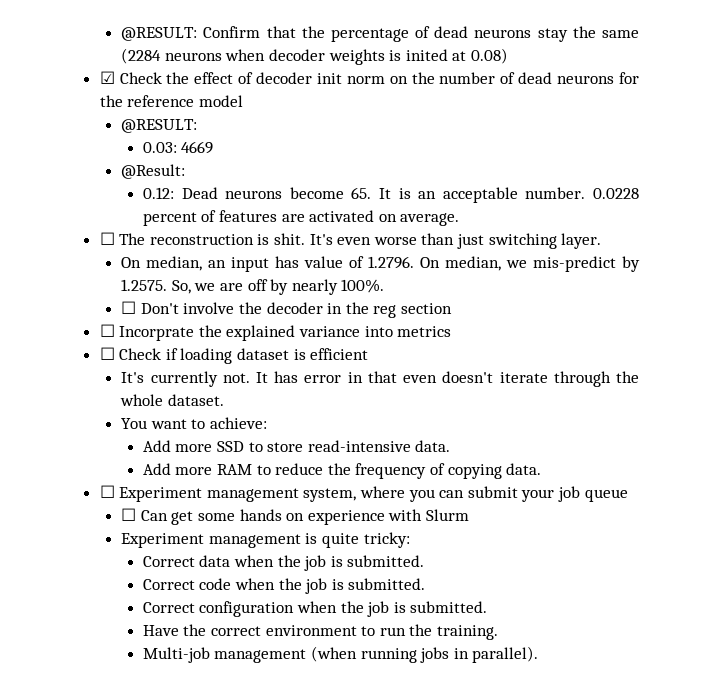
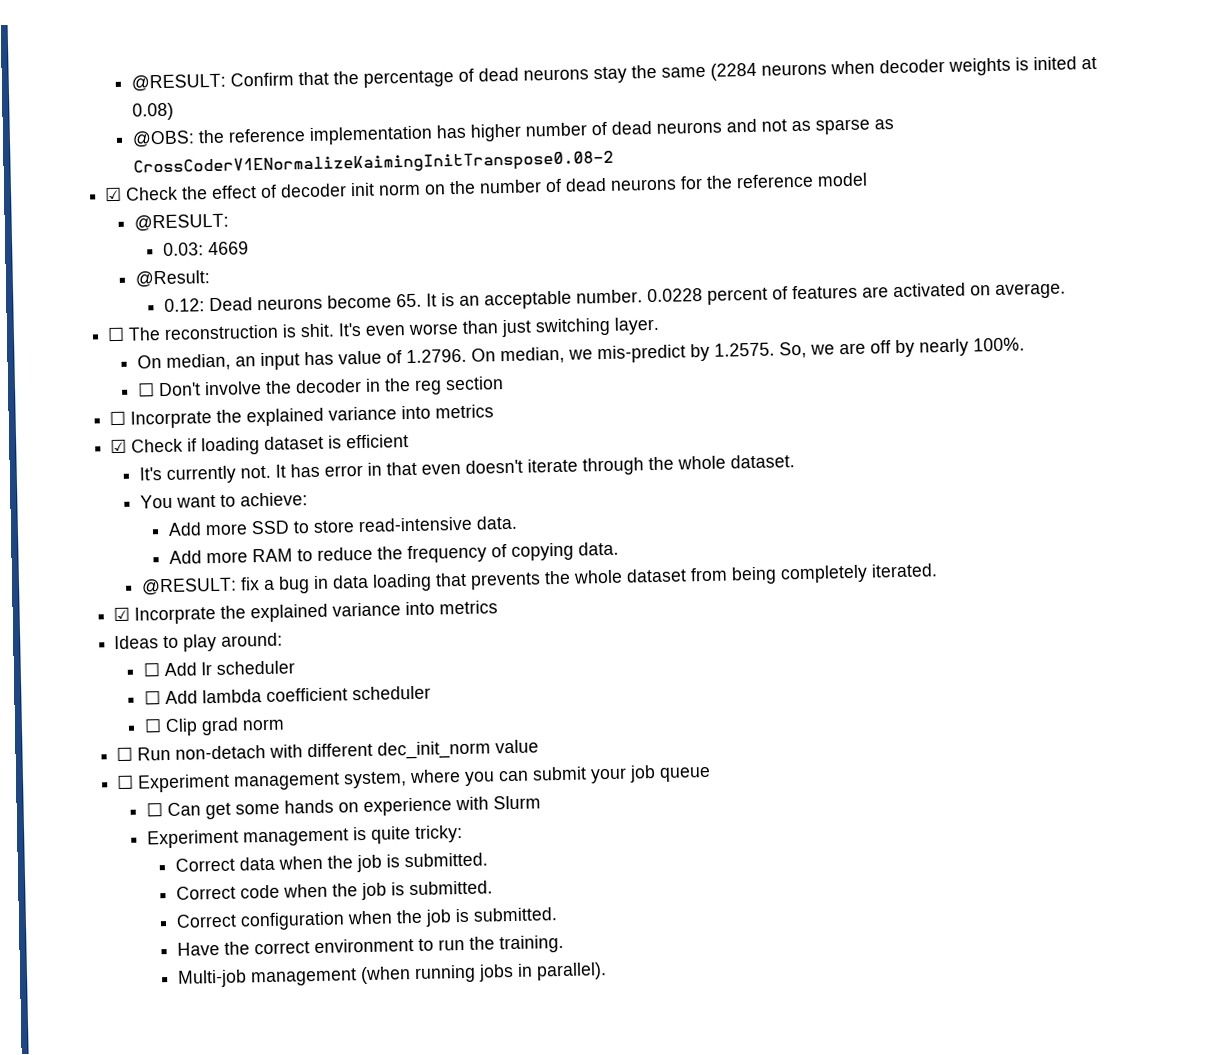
+ @OBS: the reference implementation has higher number of dead neurons and not as sparse as CrossCoderV1ENormalizeKaimingInitTranspose0.08-2
- ☐ Check if loading dataset is efficient
+ ☑ Check if loading dataset is efficient
+ @RESULT: fix a bug in data loading that prevents the whole dataset from being completely iterated.
+ ☑ Incorprate the explained variance into metrics
+ Ideas to play around:
+ ☐ Add lr scheduler
+ ☐ Add lambda coefficient scheduler
+ ☐ Clip grad norm
+ ☐ Run non-detach with different dec_init_norm value

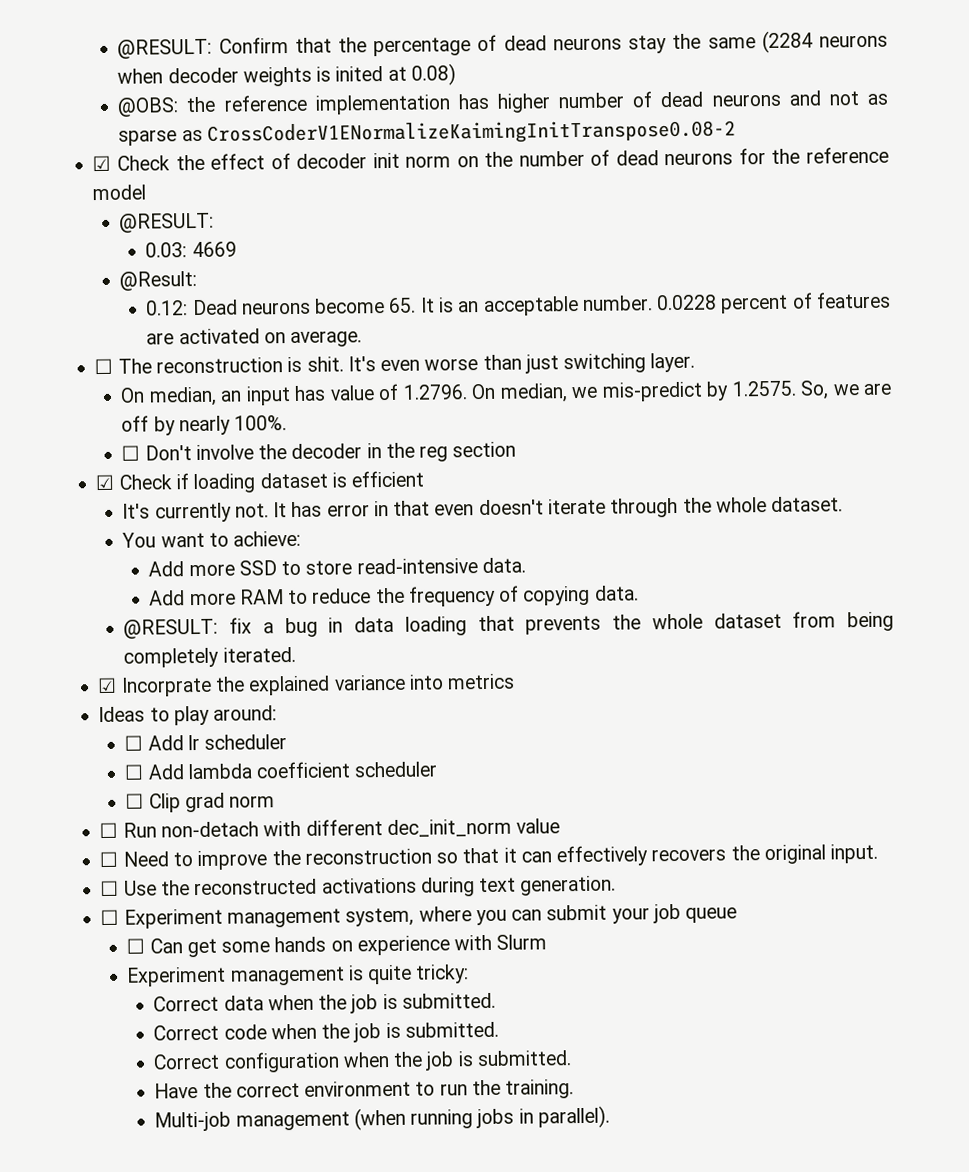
- ☐ Incorprate the explained variance into metrics
+ ☐ Need to improve the reconstruction so that it can effectively recovers the original input.
+ ☐ Use the reconstructed activations during text generation.

